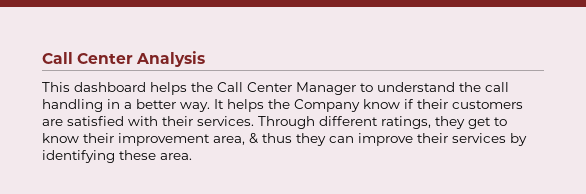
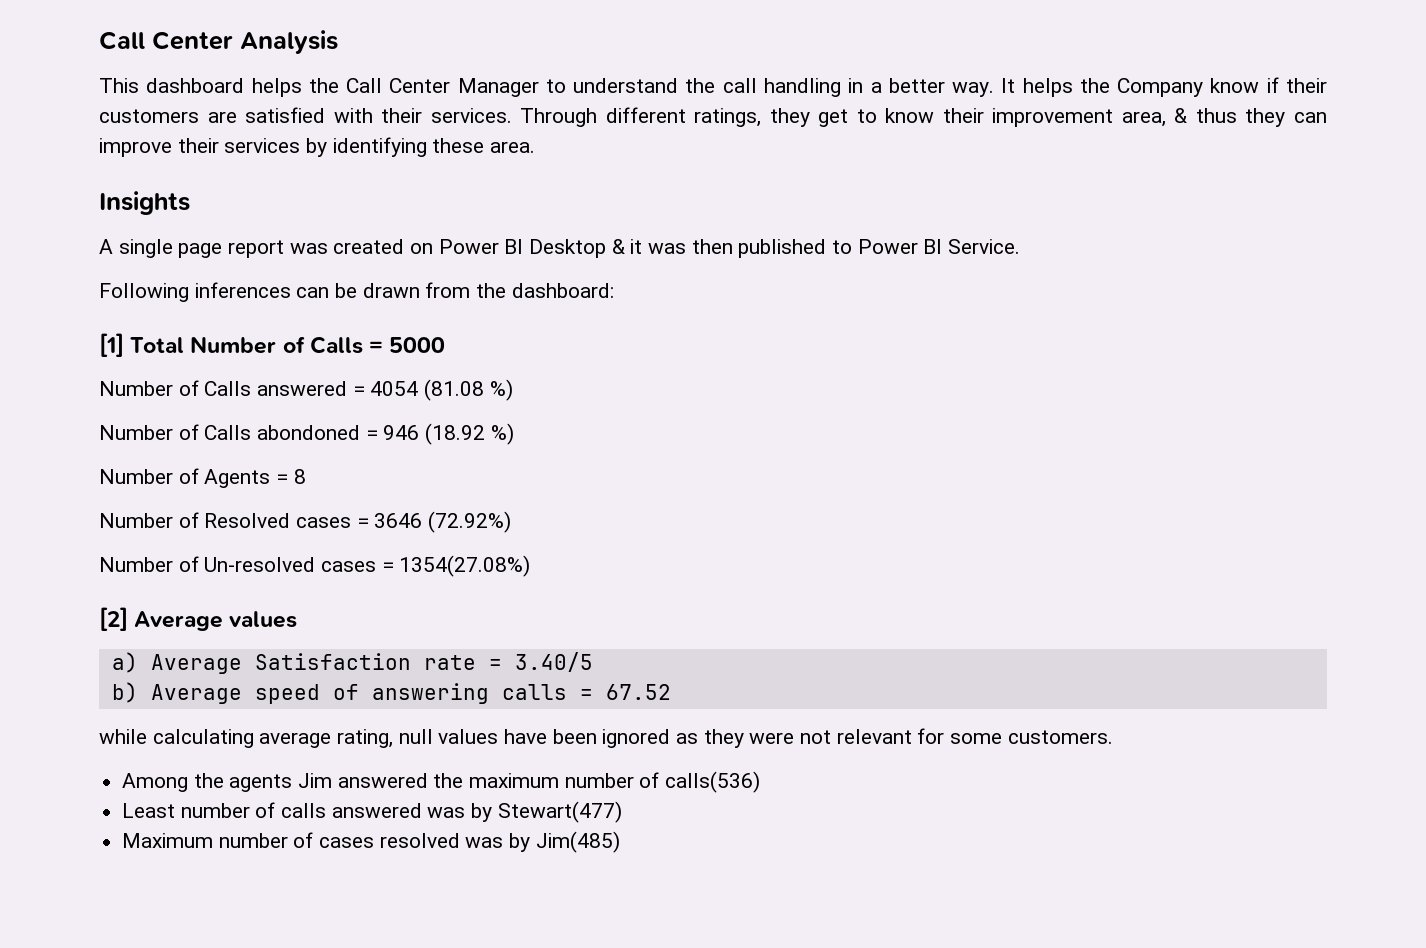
+ Insights
+ A single page report was created on Power BI Desktop & it was then published to Power BI Service.
+ Following inferences can be drawn from the dashboard:
+ [1] Total Number of Calls = 5000
+ Number of Calls answered = 4054 (81.08 %)
+ Number of Calls abondoned = 946 (18.92 %)
+ Number of Agents = 8
+ Number of Resolved cases = 3646 (72.92%)
+ Number of Un-resolved cases = 1354(27.08%)
+ [2] Average values
+ a) Average Satisfaction rate = 3.40/5
+ b) Average speed of answering calls = 67.52
+ while calculating average rating, null values have been ignored as they were not relevant for some customers.
+ Among the agents Jim answered the maximum number of calls(536)
+ Least number of calls answered was by Stewart(477)
+ Maximum number of cases resolved was by Jim(485)

